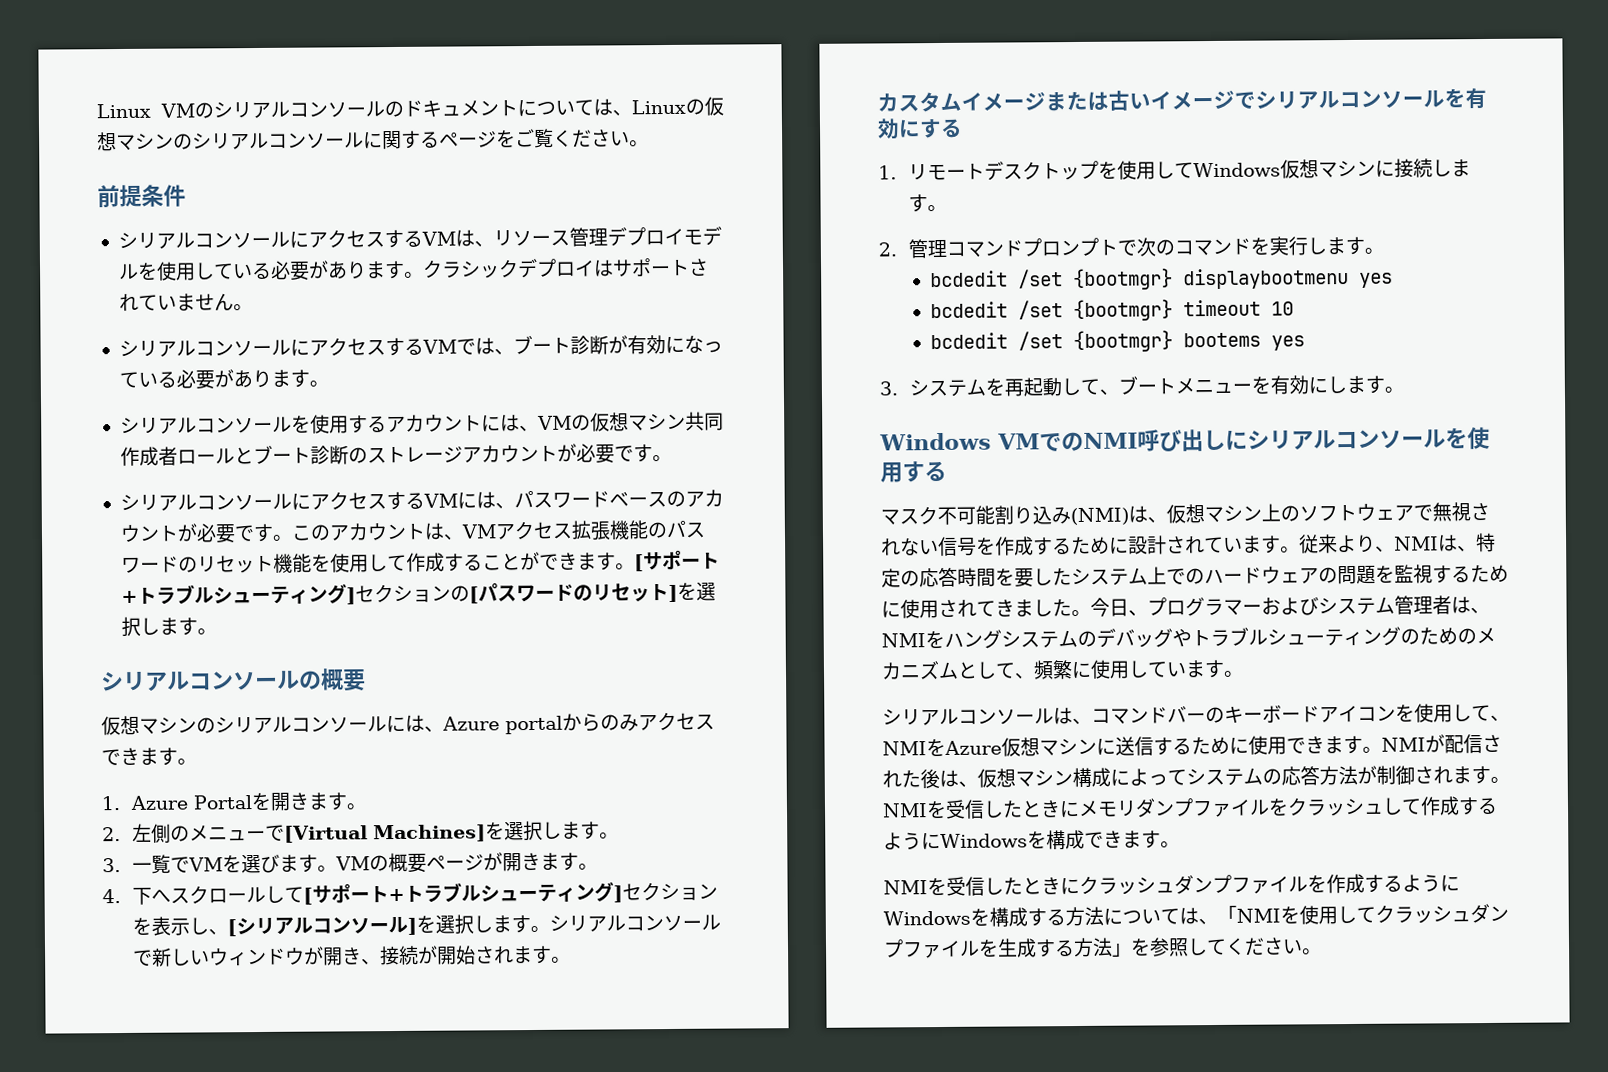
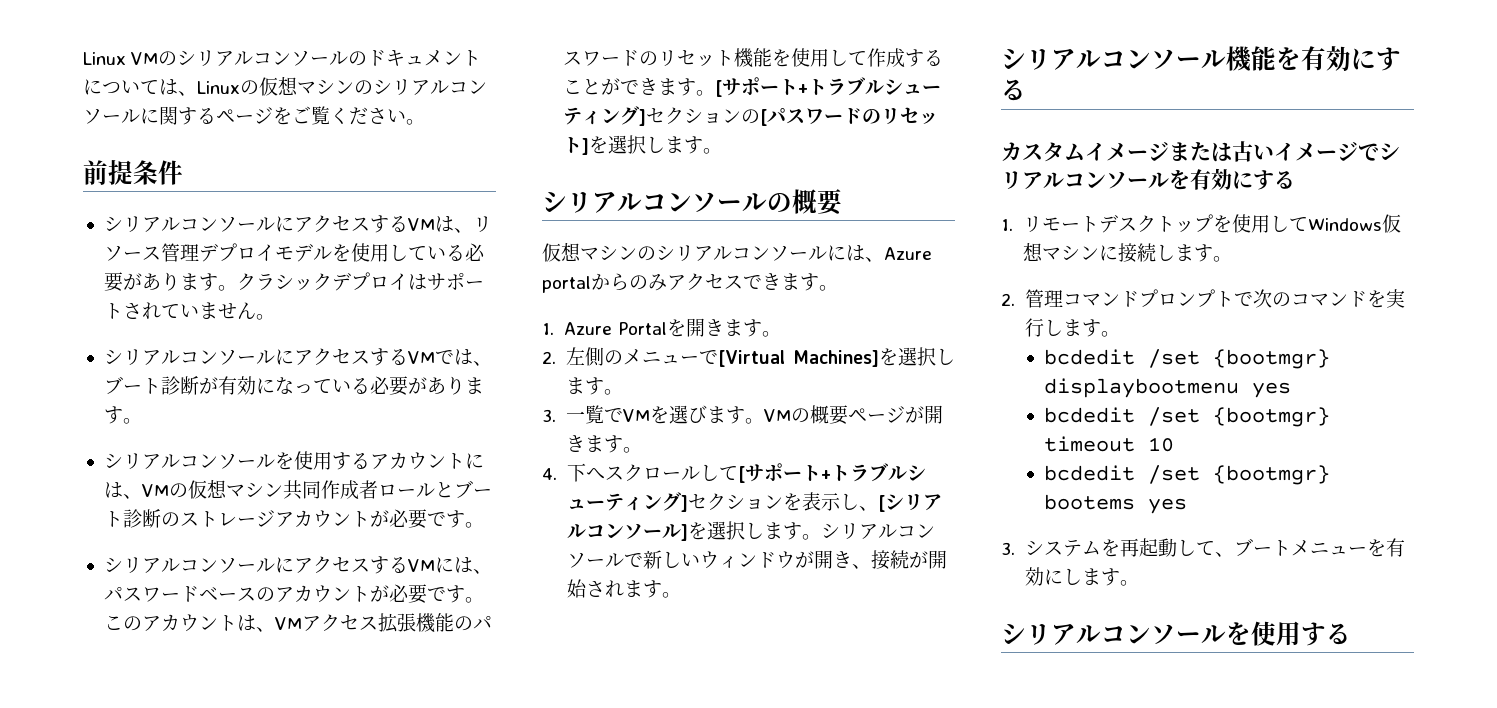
+ シリアルコンソール機能を有効にする
  3.システムを再起動して、ブートメニューを有効にします。
- Windows VMでのNMI呼び出しにシリアルコンソールを使用する
- マスク不可能割り込み(NMI)は、仮想マシン上のソフトウェアで無視されない信号を作成するために設計されています。従来より、NMIは、特定の応答時間を要したシステム上でのハードウェアの問題を監視するために使用されてきました。今日、プログラマーおよびシステム管理者は、NMIをハングシステムのデバッグやトラブルシューティングのためのメカニズムとして、頻繁に使用しています。
- シリアルコンソールは、コマンドバーのキーボードアイコンを使用して、NMIをAzure仮想マシンに送信するために使用できます。NMIが配信された後は、仮想マシン構成によってシステムの応答方法が制御されます。NMIを受信したときにメモリダンプファイルをクラッシュして作成するようにWindowsを構成できます。
- NMIを受信したときにクラッシュダンプファイルを作成するようにWindowsを構成する方法については、「NMIを使用してクラッシュダンプファイルを生成する方法」を参照してください。
+ シリアルコンソールを使用する

